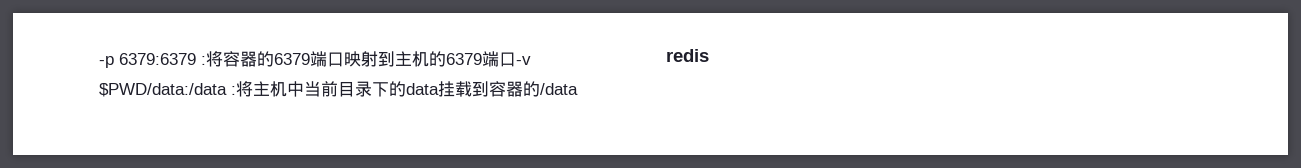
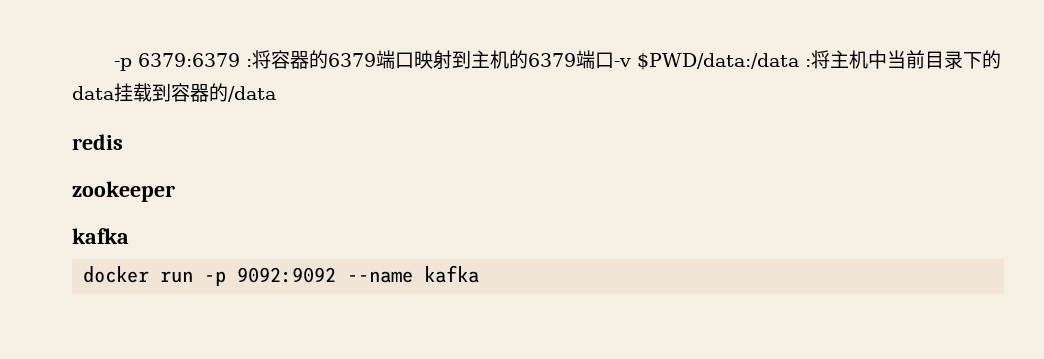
+ zookeeper
+ kafka
+ docker run -p 9092:9092 --name kafka

